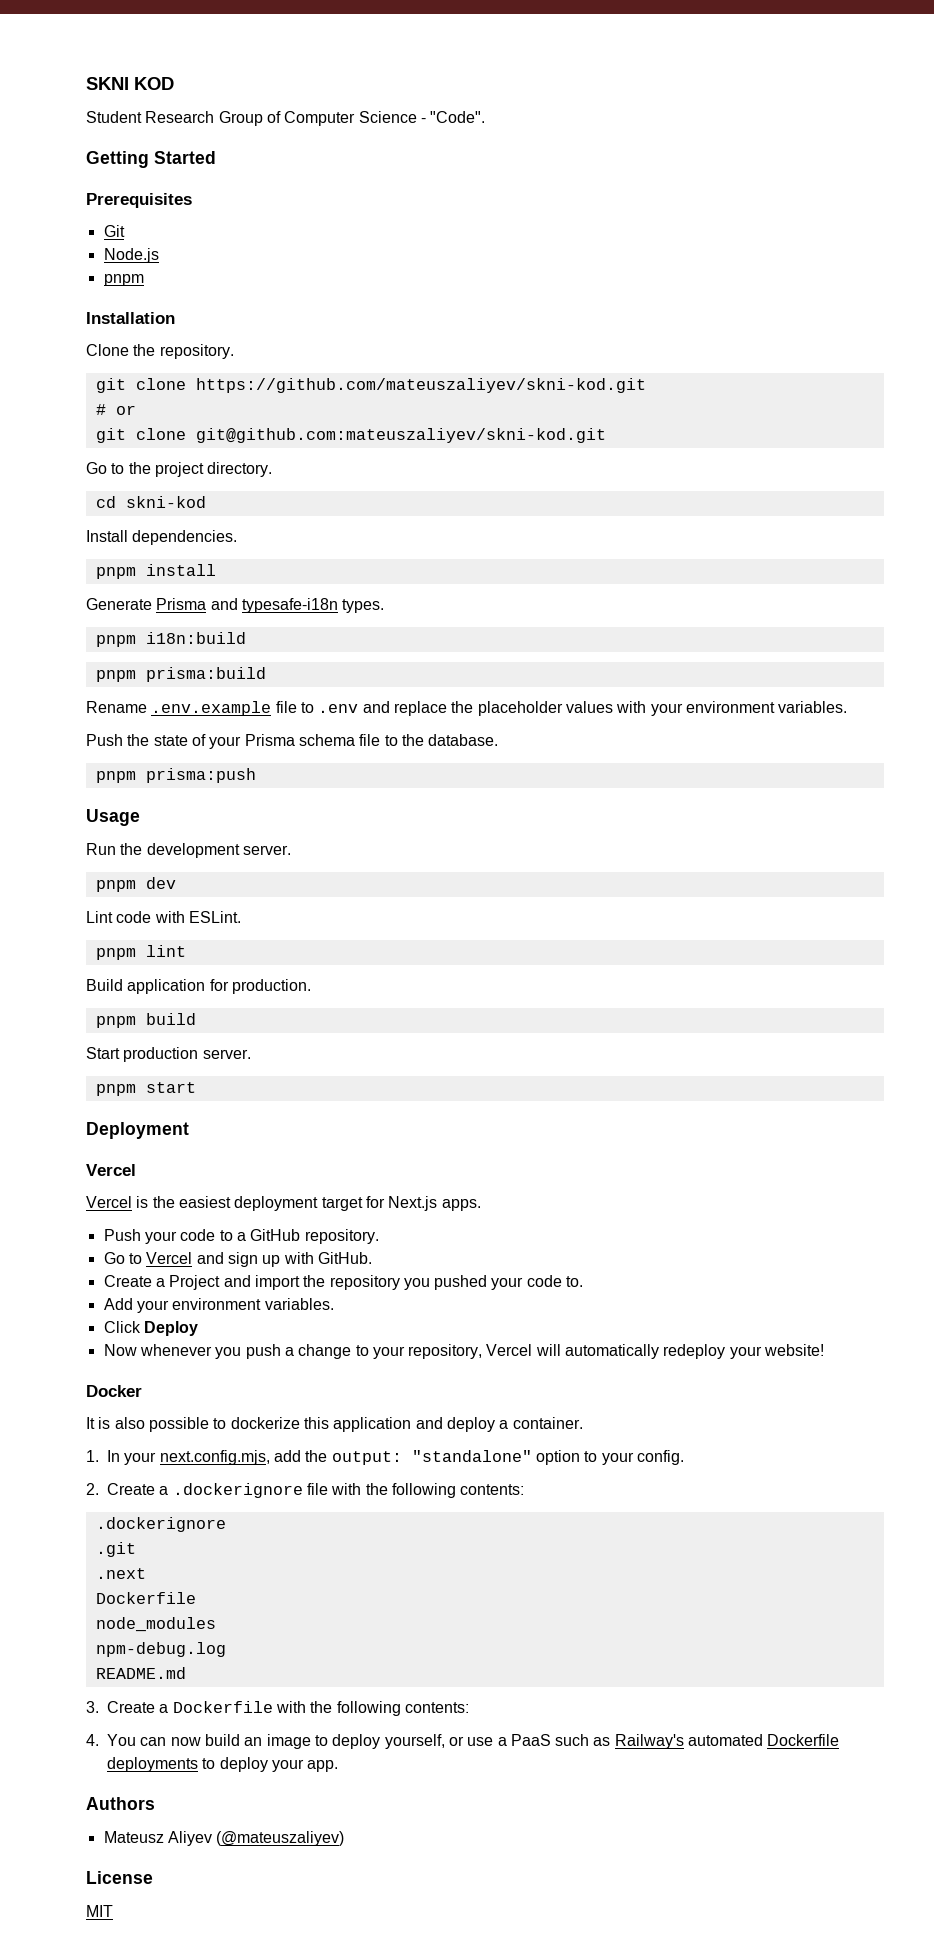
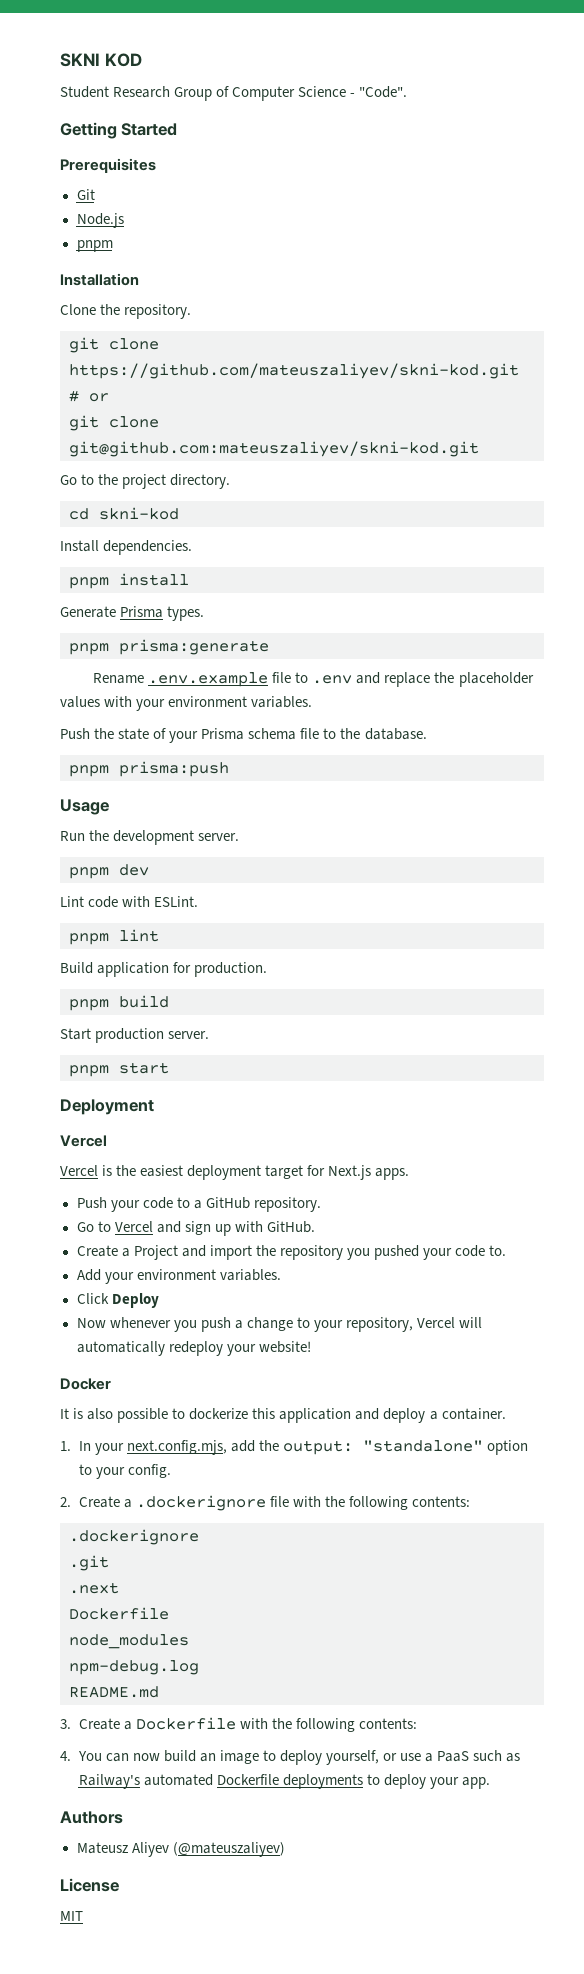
- Generate Prisma and typesafe-i18n types.
+ Generate Prisma types.
- pnpm i18n:build
- pnpm prisma:build
+ pnpm prisma:generate

